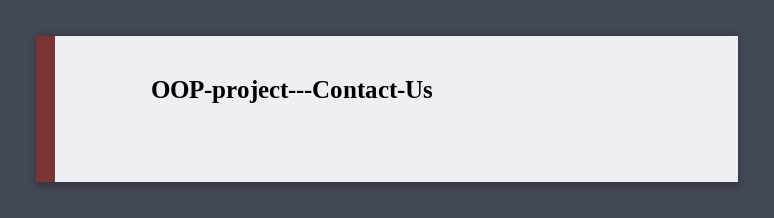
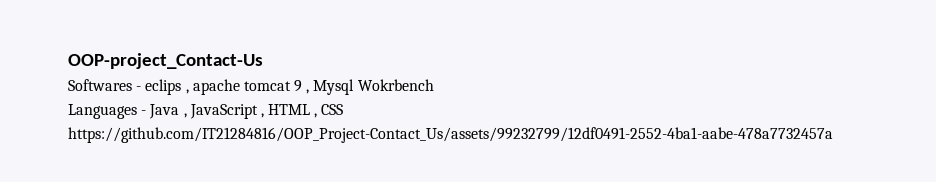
- OOP-project---Contact-Us
+ OOP-project_Contact-Us
+ Softwares - eclips , apache tomcat 9 , Mysql Wokrbench
+ Languages - Java , JavaScript , HTML , CSS
+ https://github.com/IT21284816/OOP_Project-Contact_Us/assets/99232799/12df0491-2552-4ba1-aabe-478a7732457a

